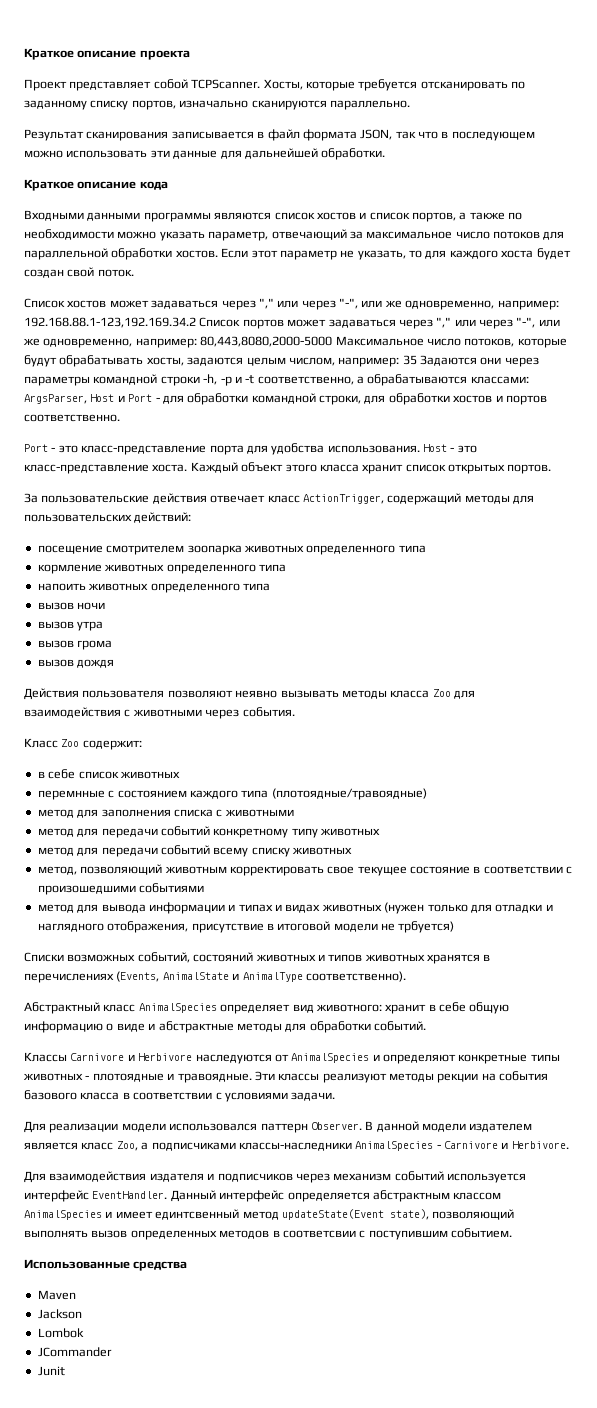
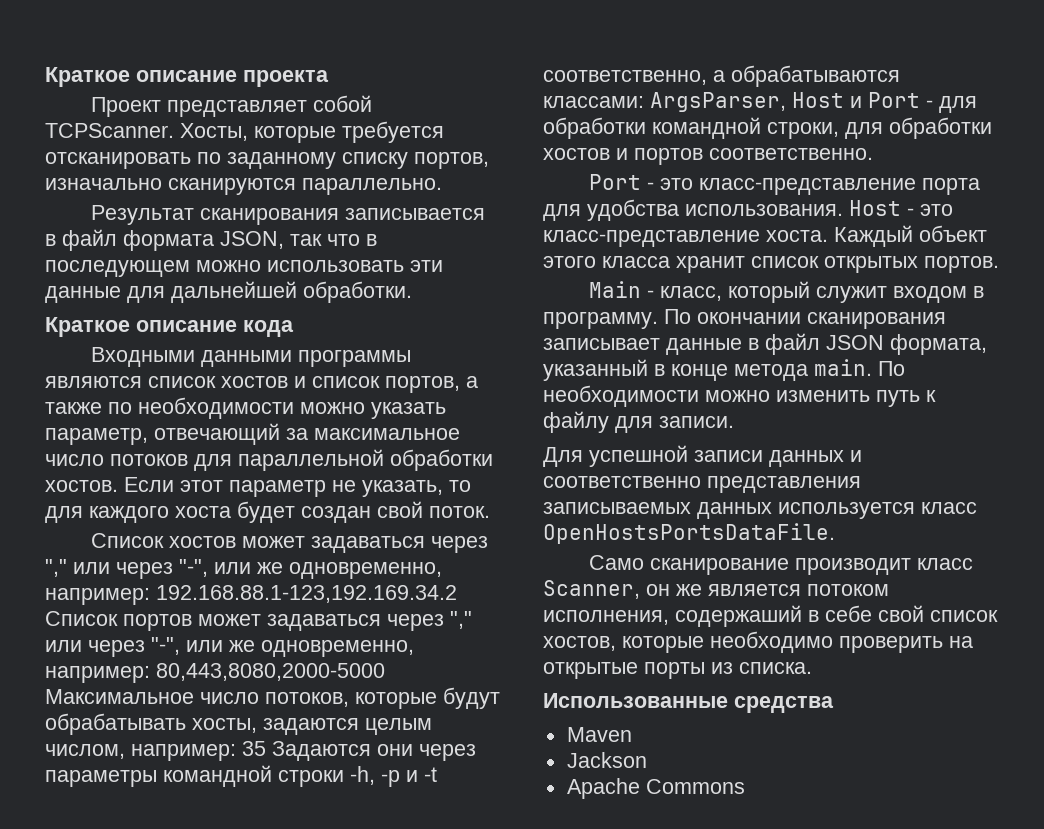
- За пользовательские действия отвечает класс ActionTrigger, содержащий методы для пользовательских действий:
- посещение смотрителем зоопарка животных определенного типа
- кормление животных определенного типа
- напоить животных определенного типа
- вызов ночи
- вызов утра
- вызов грома
- вызов дождя
- Действия пользователя позволяют неявно вызывать методы класса Zoo для взаимодействия с животными через события.
- Класс Zoo содержит:
- в себе список животных
- перемнные с состоянием каждого типа (плотоядные/травоядные)
- метод для заполнения списка с животными
- метод для передачи событий конкретному типу животных
- метод для передачи событий всему списку животных
- метод, позволяющий животным корректировать свое текущее состояние в соответствии с произошедшими событиями
- метод для вывода информации и типах и видах животных (нужен только для отладки и наглядного отображения, присутствие в итоговой модели не трбуется)
- Списки возможных событий, состояний животных и типов животных хранятся в перечислениях (Events, AnimalState и AnimalType соответственно).
- Абстрактный класс AnimalSpecies определяет вид животного: хранит в себе общую информацию о виде и абстрактные методы для обработки событий.
- Классы Carnivore и Herbivore наследуются от AnimalSpecies и определяют конкретные типы животных - плотоядные и травоядные. Эти классы реализуют методы рекции на события базового класса в соответствии с условиями задачи.
- Для реализации модели использовался паттерн Observer. В данной модели издателем является класс Zoo, а подписчиками классы-наследники AnimalSpecies - Carnivore и Herbivore.
- Для взаимодействия издателя и подписчиков через механизм событий используется интерфейс EventHandler. Данный интерфейс определяется абстрактным классом AnimalSpecies и имеет единтсвенный метод updateState(Event state), позволяющий выполнять вызов определенных методов в соответсвии с поступившим событием.
+ Main - класс, который служит входом в программу. По окончании сканирования записывает данные в файл JSON формата, указанный в конце метода main. По необходимости можно изменить путь к файлу для записи.
+ Для успешной записи данных и соответственно представления записываемых данных используется класс OpenHostsPortsDataFile.
+ Само сканирование производит класс Scanner, он же является потоком исполнения, содержаший в себе свой список хостов, которые необходимо проверить на открытые порты из списка.
- Lombok
- JCommander
- Junit
+ Apache Commons

